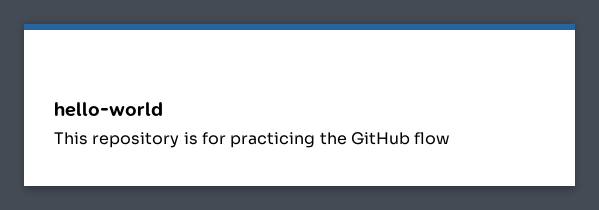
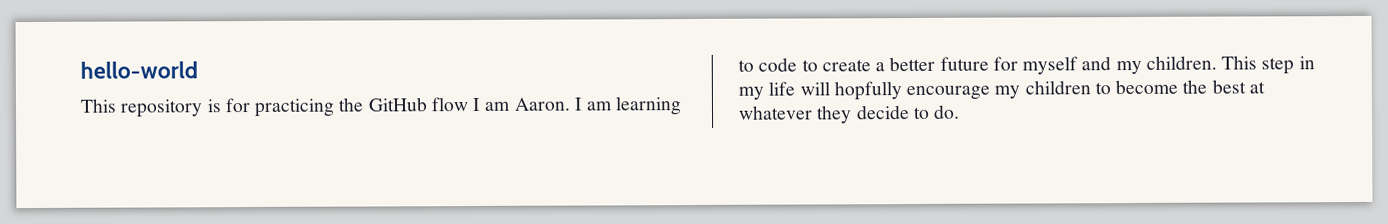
- This repository is for practicing the GitHub flow
+ This repository is for practicing the GitHub flow I am Aaron. I am learning to code to create a better future for myself and my children. This step in my life will hopfully encourage my children to become the best at whatever they decide to do.

